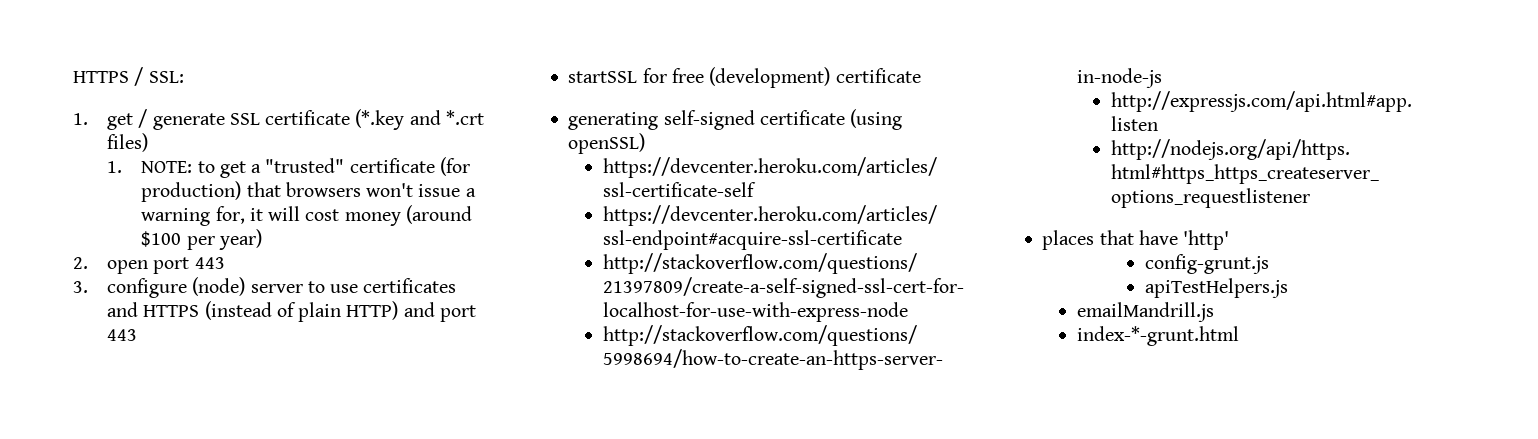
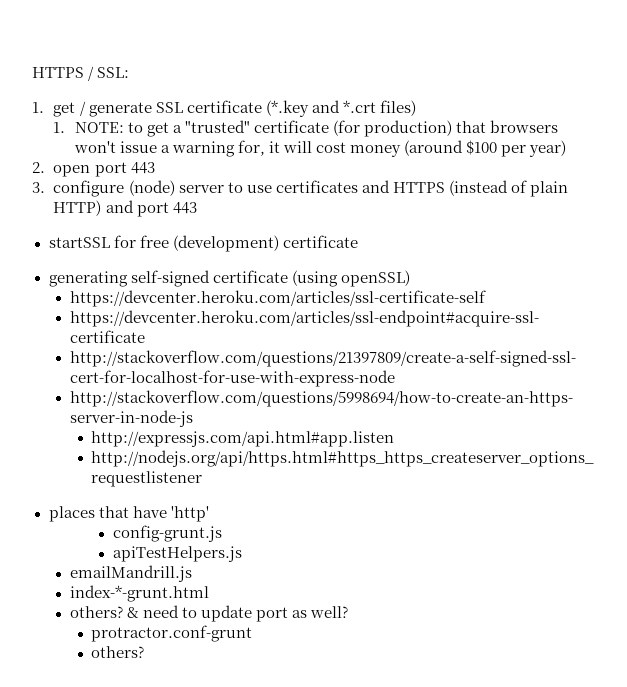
+ others? & need to update port as well?
+ protractor.conf-grunt
+ others?

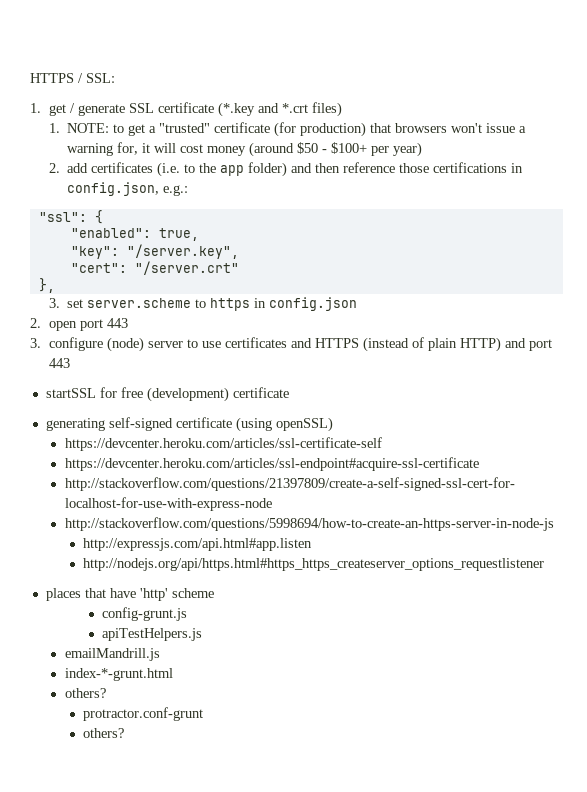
- 1. NOTE: to get a "trusted" certificate (for production) that browsers won't issue a warning for, it will cost money (around $100 per year)
+ 1. NOTE: to get a "trusted" certificate (for production) that browsers won't issue a warning for, it will cost money (around $50 - $100+ per year)
+ 2. add certificates (i.e. to the app folder) and then reference those certifications in config.json, e.g.:
+ "ssl": {
+ "enabled": true,
+ "key": "/server.key",
+ "cert": "/server.crt"
+ },
+ 3. set server.scheme to https in config.json
- places that have 'http'
+ places that have 'http' scheme
- & need to update port as well?

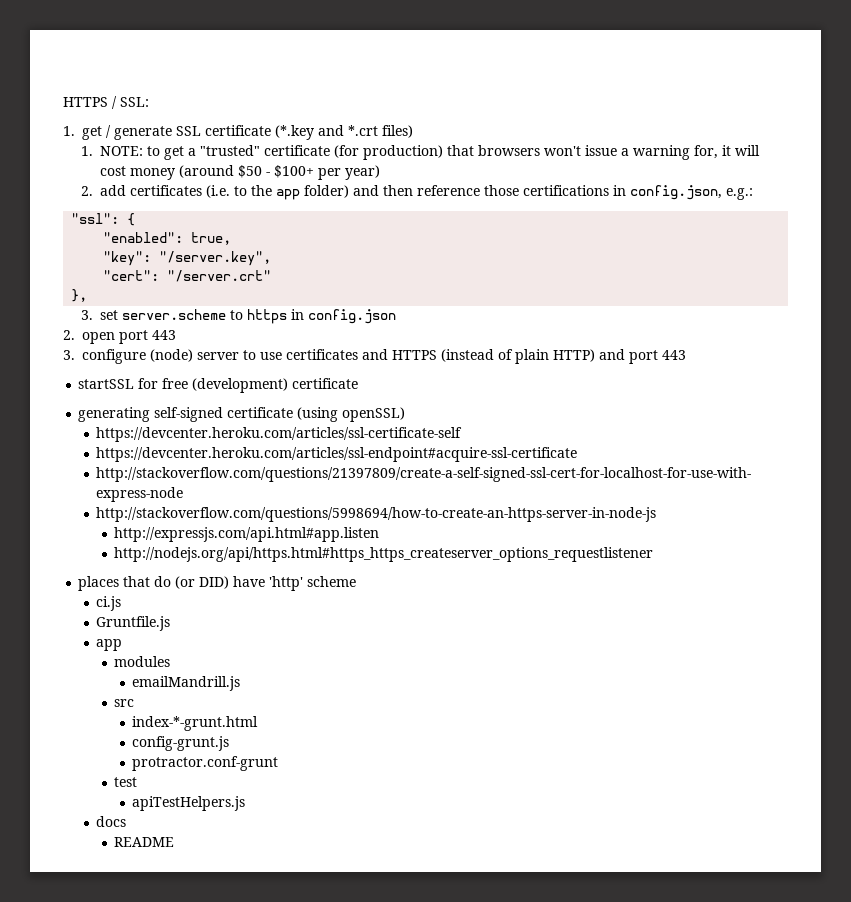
- places that have 'http' scheme
+ places that do (or DID) have 'http' scheme
+ ci.js
+ Gruntfile.js
+ app
+ modules
+ emailMandrill.js
+ src
+ index-*-grunt.html
+ protractor.conf-grunt
+ test
- emailMandrill.js
- index-*-grunt.html
- others?
- protractor.conf-grunt
- others?
+ docs
+ README

